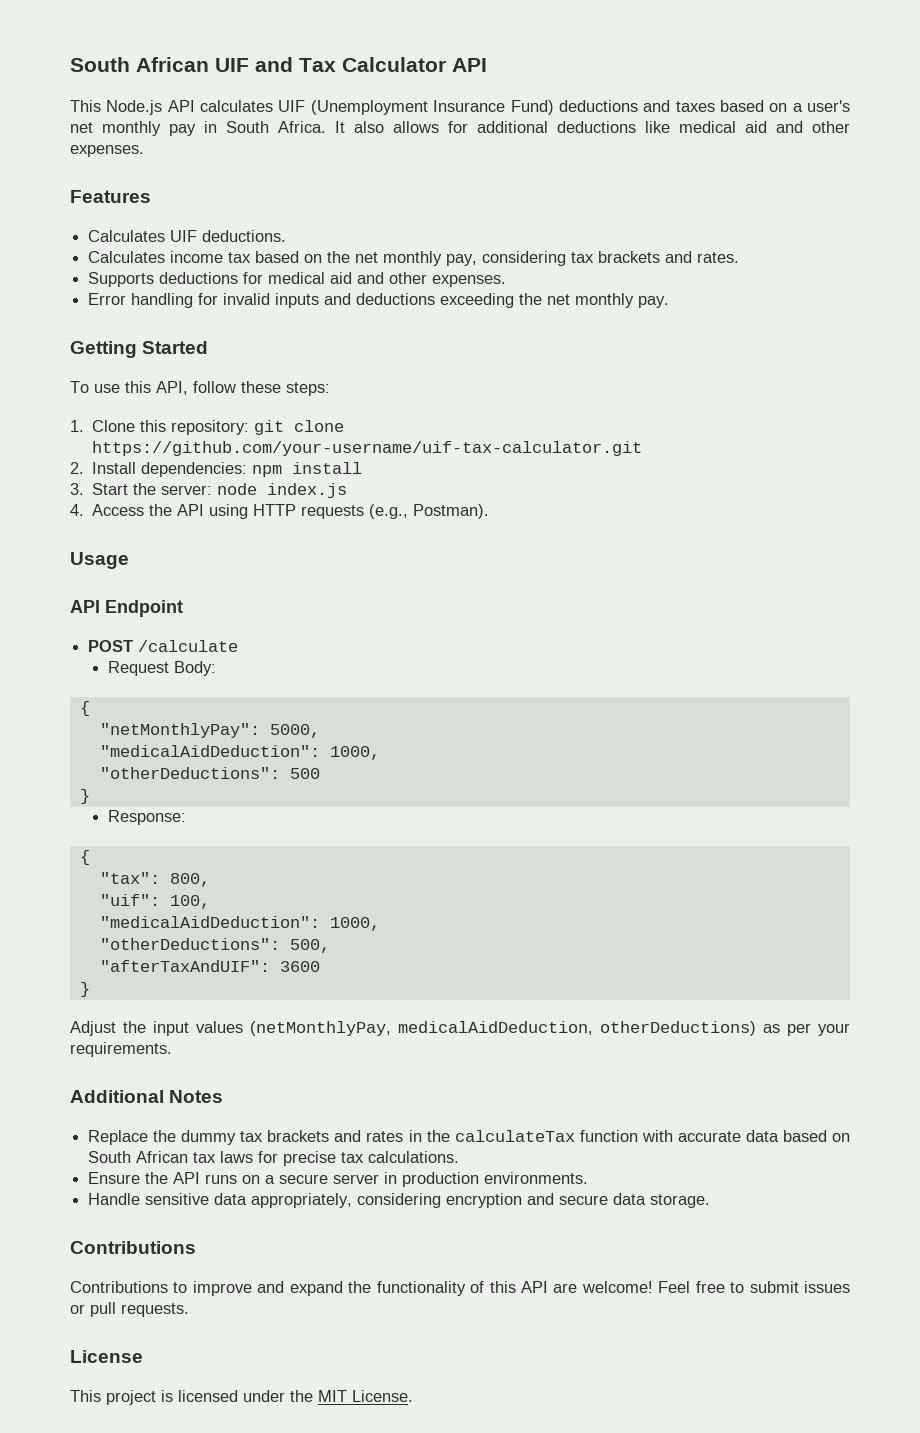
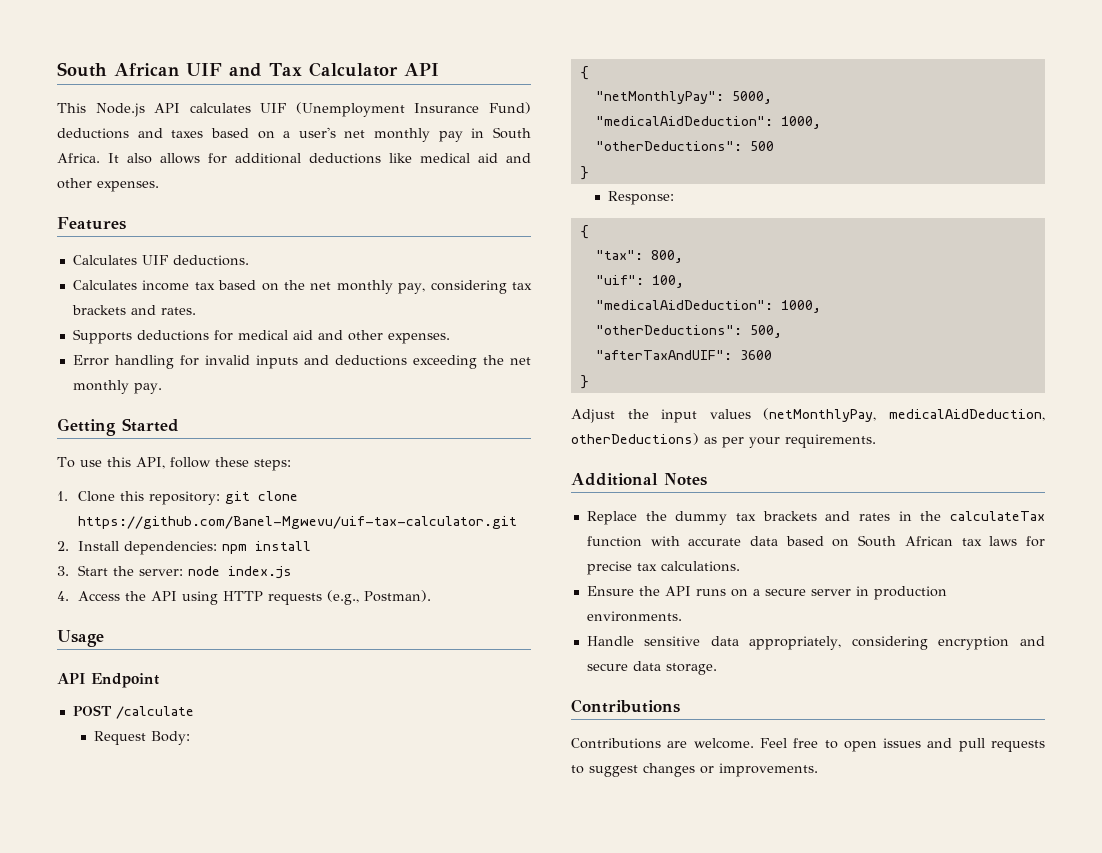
- 1. Clone this repository: git clone https://github.com/your-username/uif-tax-calculator.git
+ 1. Clone this repository: git clone https://github.com/Banel-Mgwevu/uif-tax-calculator.git
- Contributions to improve and expand the functionality of this API are welcome! Feel free to submit issues or pull requests.
- License
- This project is licensed under the MIT License.
+ Contributions are welcome. Feel free to open issues and pull requests to suggest changes or improvements.

